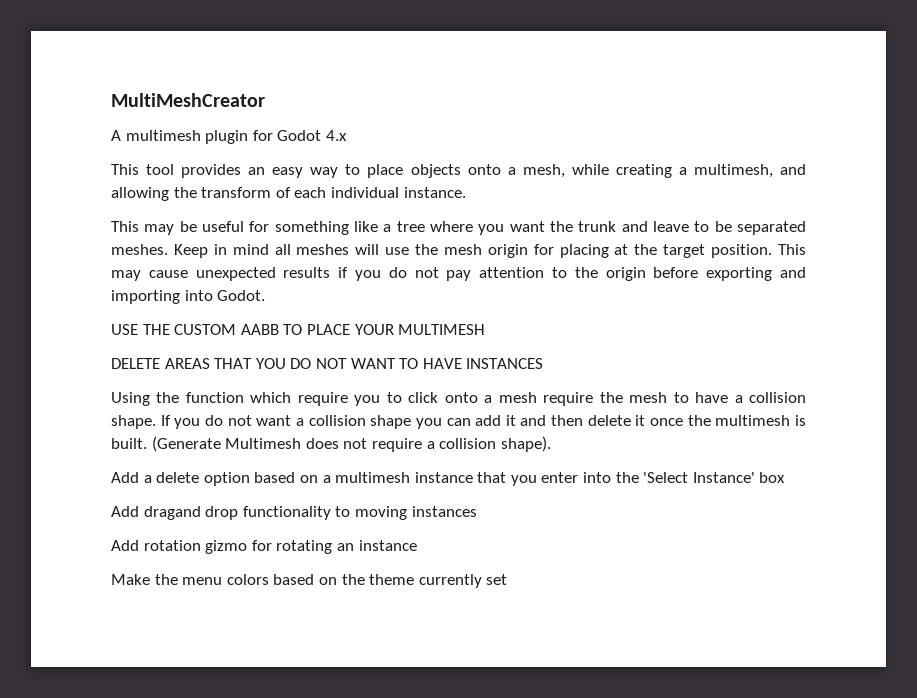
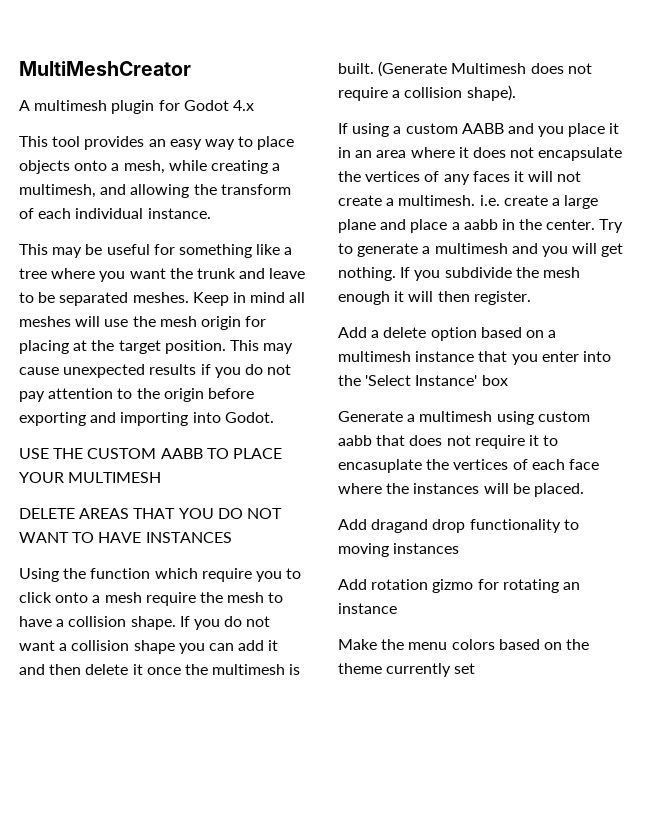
+ If using a custom AABB and you place it in an area where it does not encapsulate the vertices of any faces it will not create a multimesh. i.e. create a large plane and place a aabb in the center. Try to generate a multimesh and you will get nothing. If you subdivide the mesh enough it will then register.
+ Generate a multimesh using custom aabb that does not require it to encasuplate the vertices of each face where the instances will be placed.

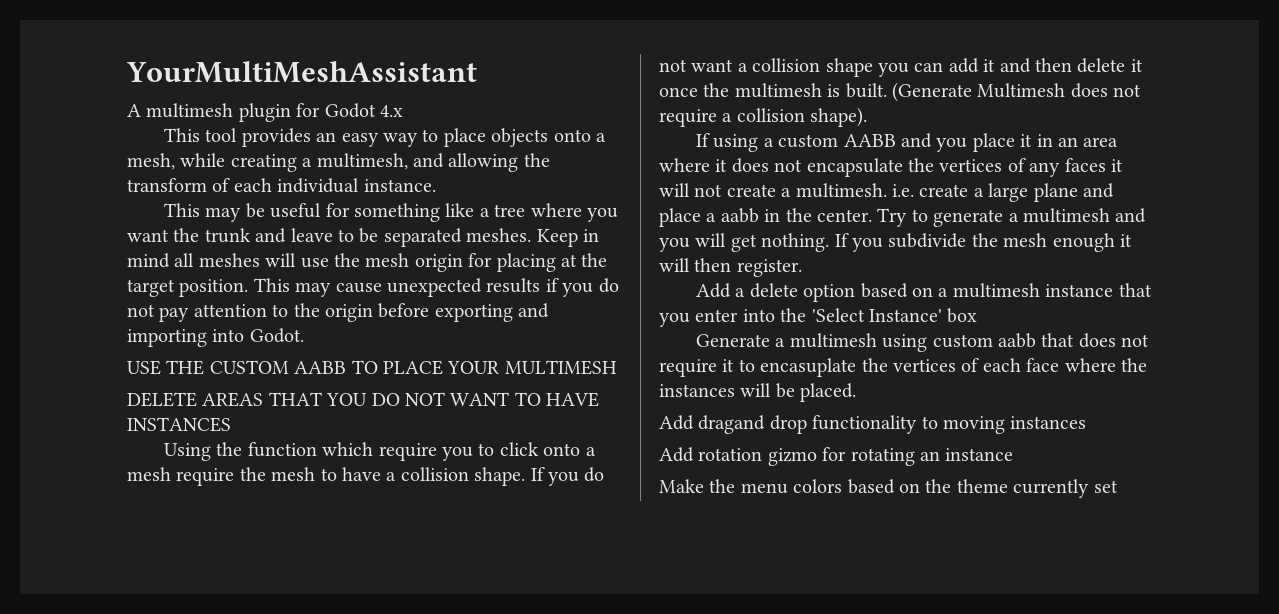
- MultiMeshCreator
+ YourMultiMeshAssistant

